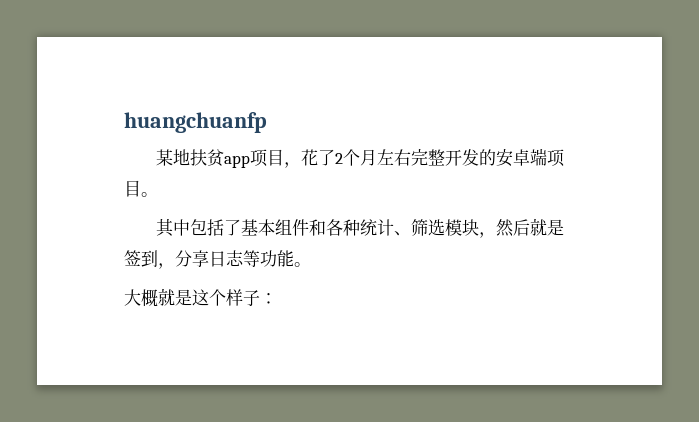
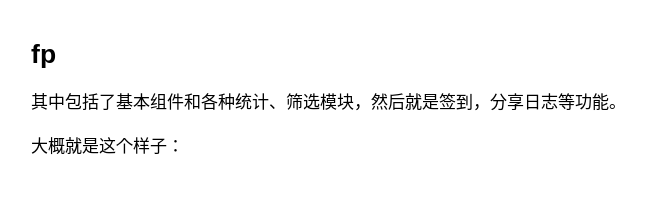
- huangchuanfp
- 某地扶贫app项目，花了2个月左右完整开发的安卓端项目。
+ fp

